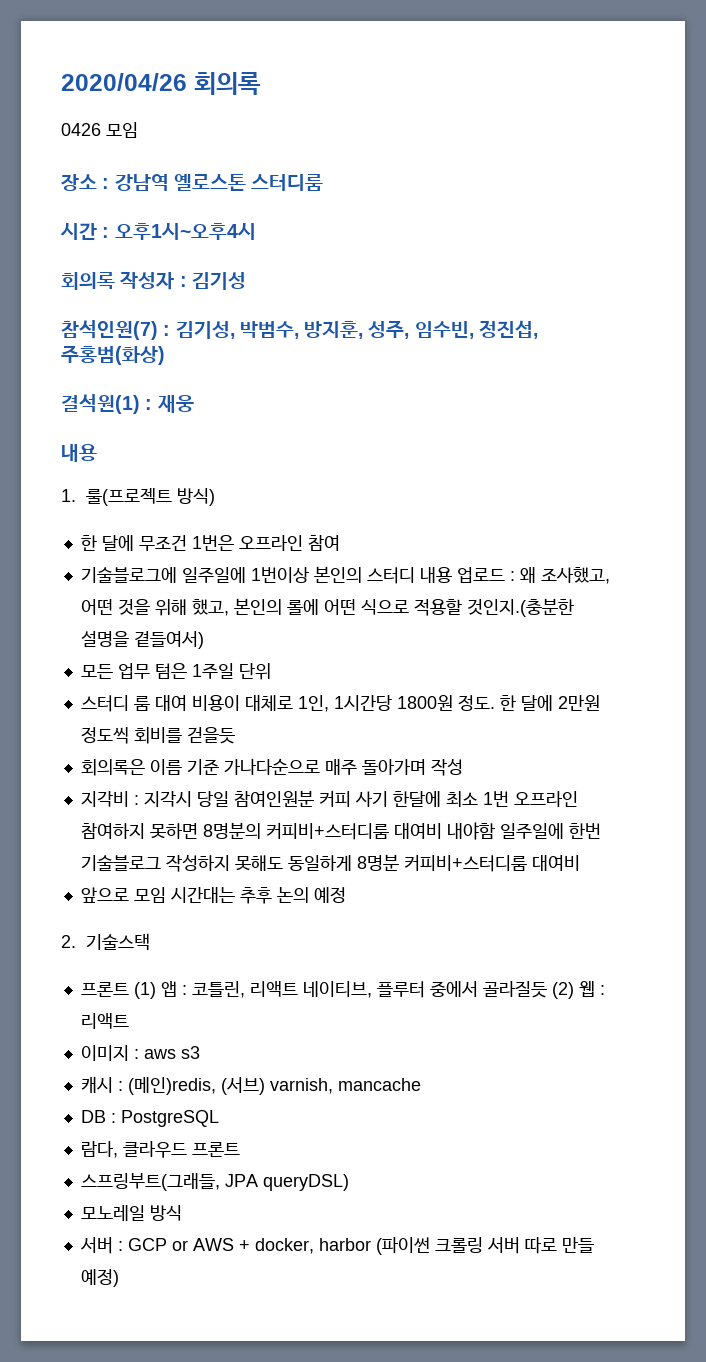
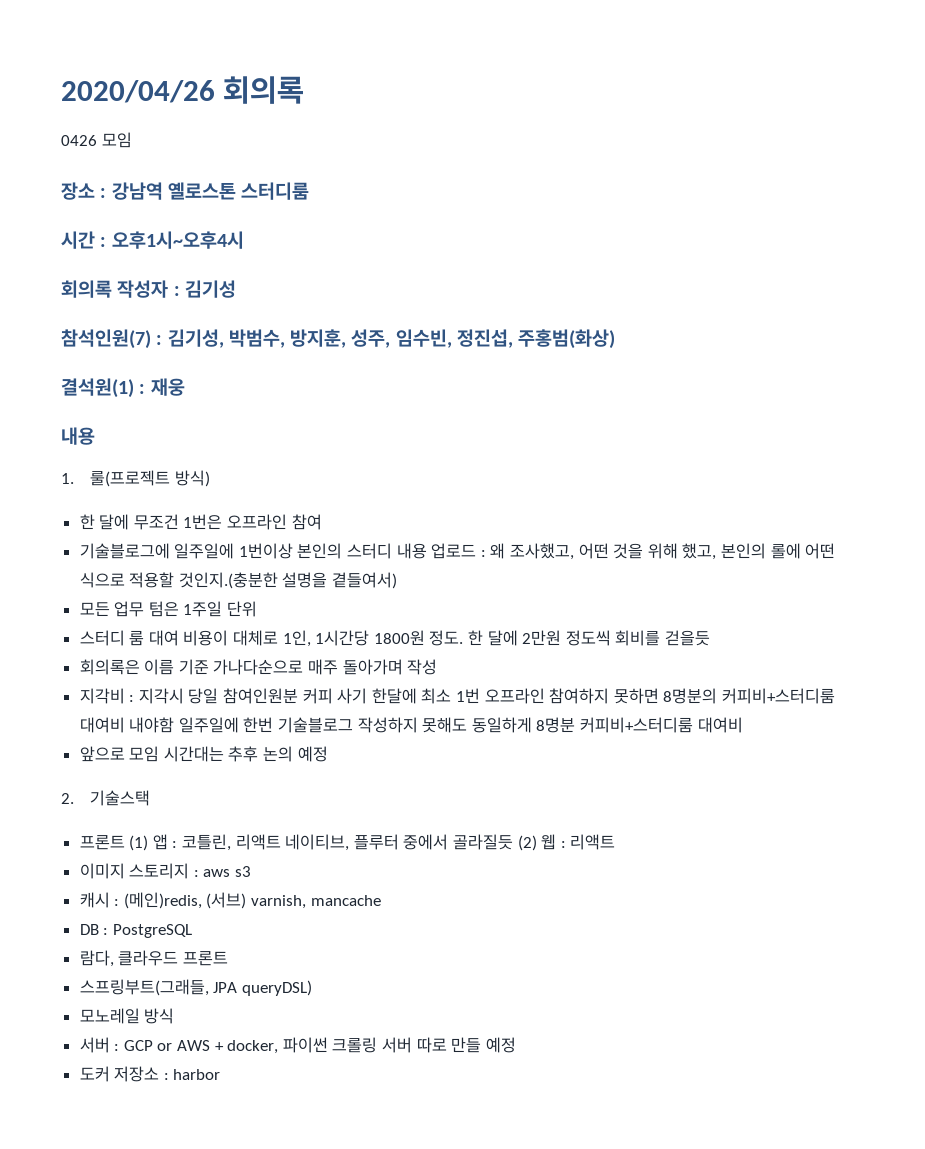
- 이미지 : aws s3
+ 이미지 스토리지 : aws s3
- 서버 : GCP or AWS + docker, harbor (파이썬 크롤링 서버 따로 만들 예정)
+ 서버 : GCP or AWS + docker, 파이썬 크롤링 서버 따로 만들 예정
+ 도커 저장소 : harbor

